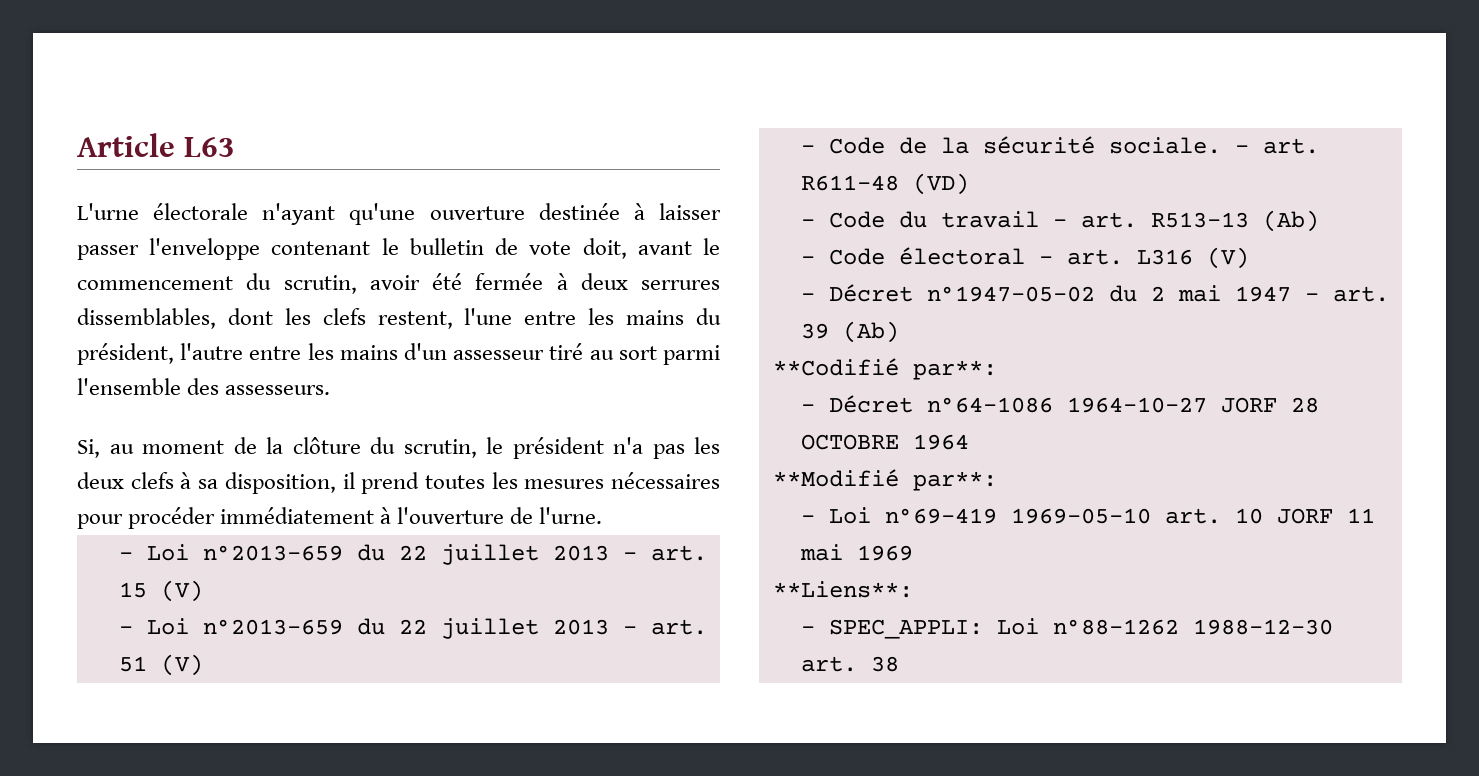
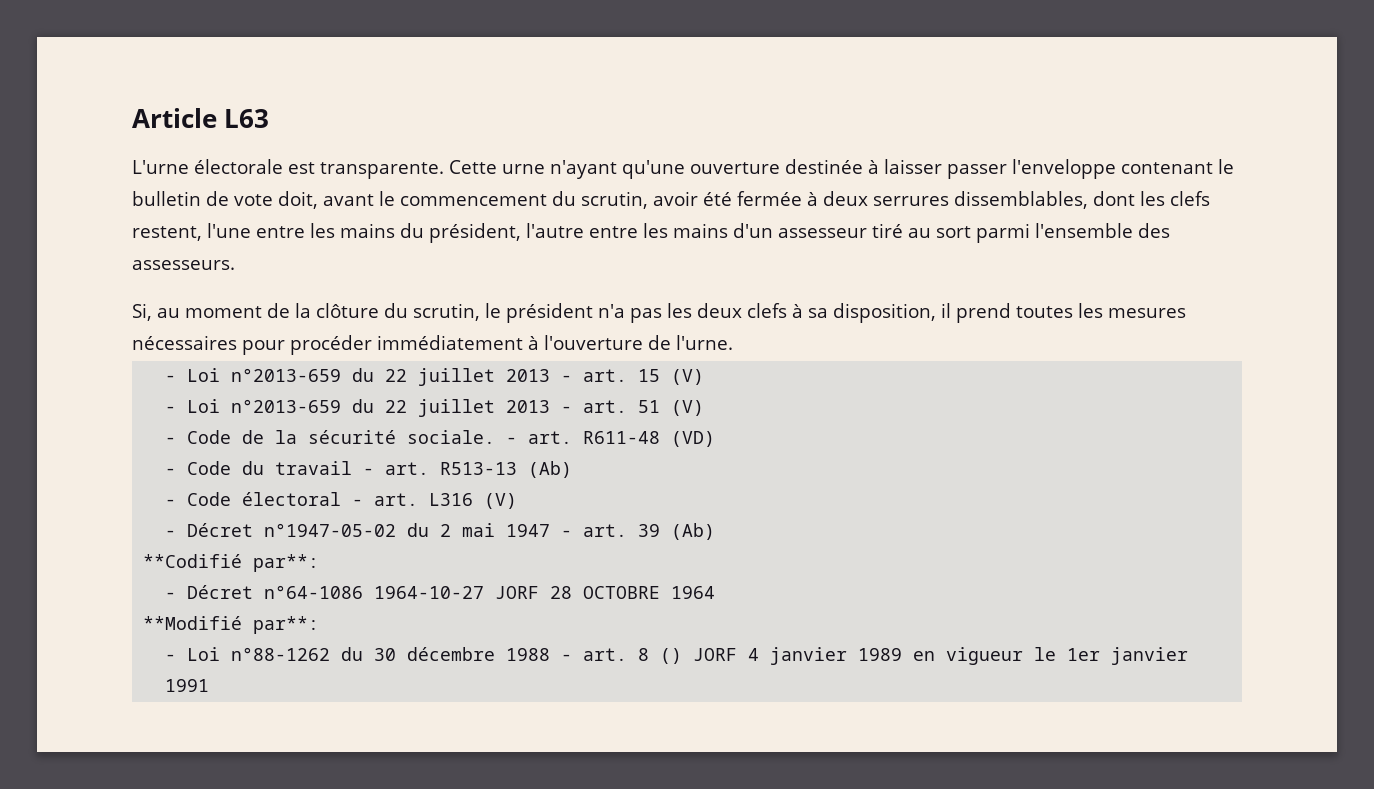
- L'urne électorale n'ayant qu'une ouverture destinée à laisser passer l'enveloppe contenant le bulletin de vote doit, avant le commencement du scrutin, avoir été fermée à deux serrures dissemblables, dont les clefs restent, l'une entre les mains du président, l'autre entre les mains d'un assesseur tiré au sort parmi l'ensemble des assesseurs.
+ L'urne électorale est transparente. Cette urne n'ayant qu'une ouverture destinée à laisser passer l'enveloppe contenant le bulletin de vote doit, avant le commencement du scrutin, avoir été fermée à deux serrures dissemblables, dont les clefs restent, l'une entre les mains du président, l'autre entre les mains d'un assesseur tiré au sort parmi l'ensemble des assesseurs.
- - Loi n°69-419 1969-05-10 art. 10 JORF 11 mai 1969
- **Liens**:
- - SPEC_APPLI: Loi n°88-1262 1988-12-30 art. 38
+ - Loi n°88-1262 du 30 décembre 1988 - art. 8 () JORF 4 janvier 1989 en vigueur le 1er janvier 1991

